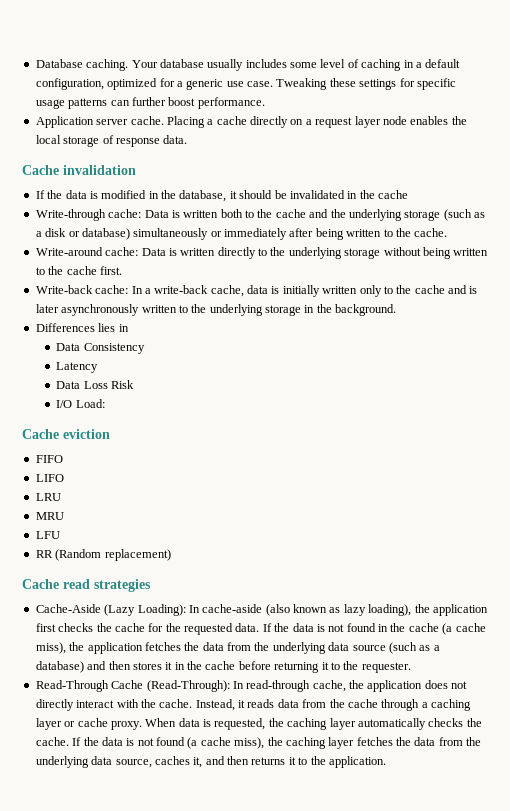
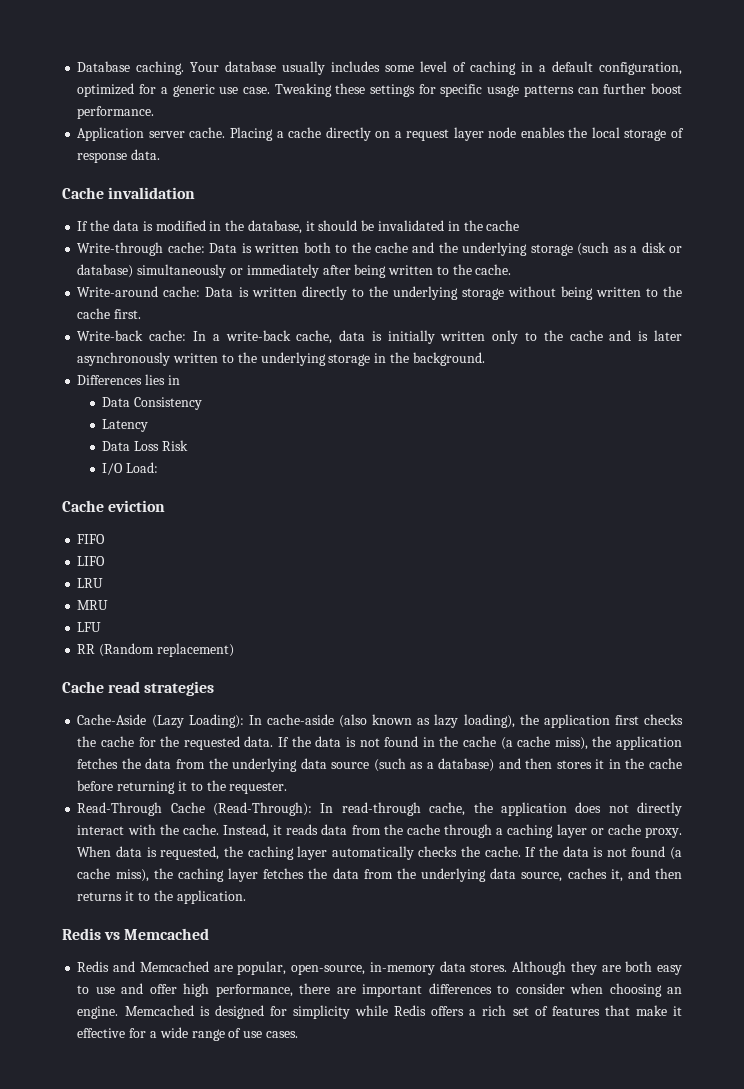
+ Redis vs Memcached
+ Redis and Memcached are popular, open-source, in-memory data stores. Although they are both easy to use and offer high performance, there are important differences to consider when choosing an engine. Memcached is designed for simplicity while Redis offers a rich set of features that make it effective for a wide range of use cases.

